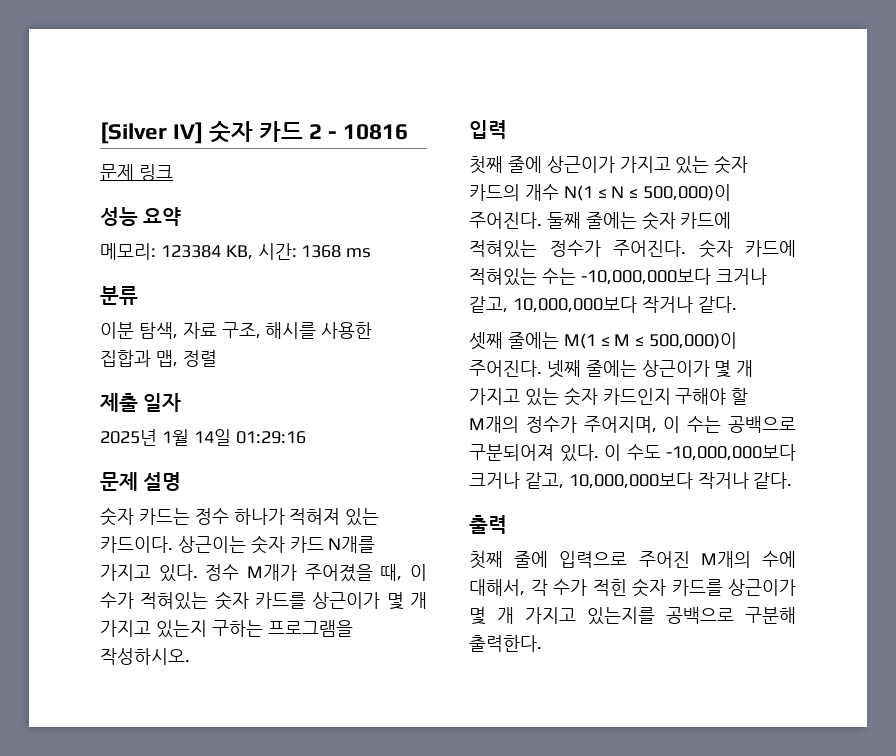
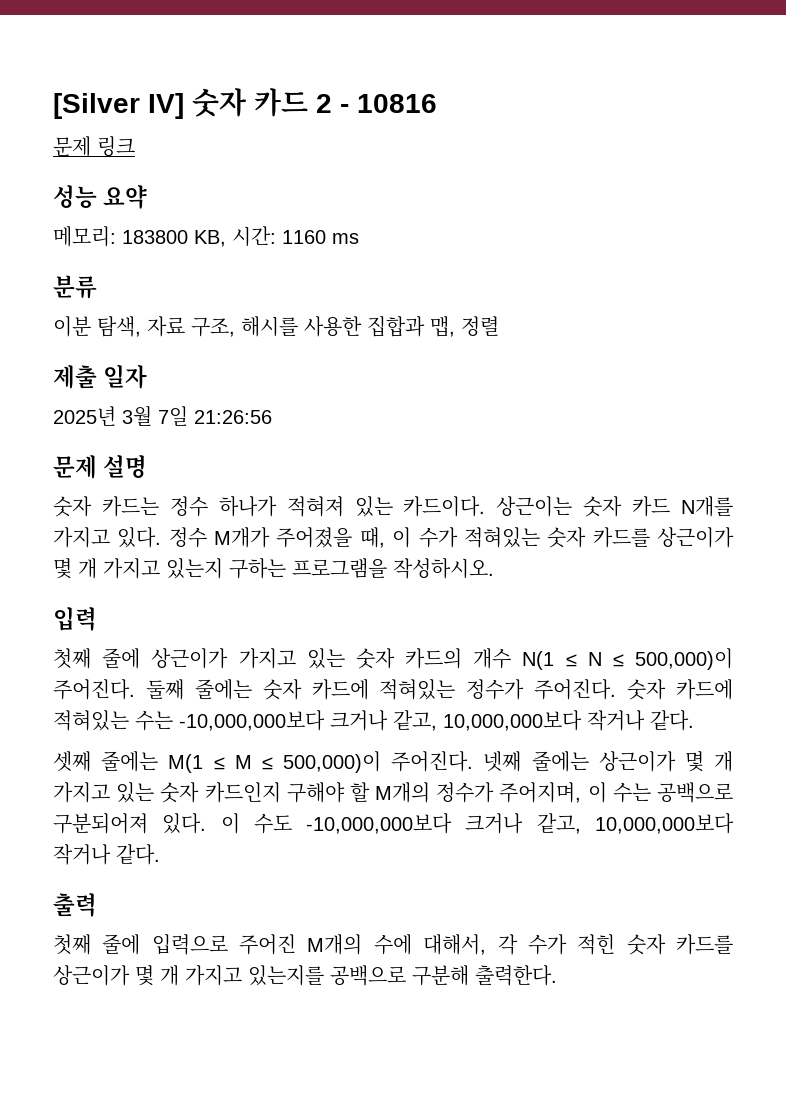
- 메모리: 123384 KB, 시간: 1368 ms
+ 메모리: 183800 KB, 시간: 1160 ms
- 2025년 1월 14일 01:29:16
+ 2025년 3월 7일 21:26:56

